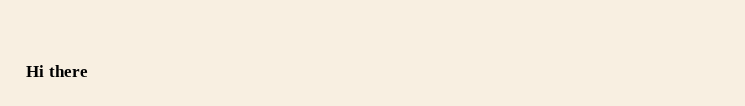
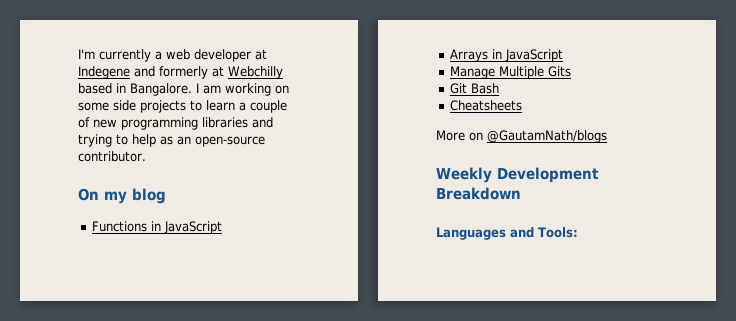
- Hi there
+ I'm currently a web developer at Indegene and formerly at Webchilly based in Bangalore. I am working on some side projects to learn a couple of new programming libraries and trying to help as an open-source contributor.
+ On my blog
+ Functions in JavaScript
+ Arrays in JavaScript
+ Manage Multiple Gits
+ Git Bash
+ Cheatsheets
+ More on @GautamNath/blogs
+ Weekly Development Breakdown
+ Languages and Tools:

